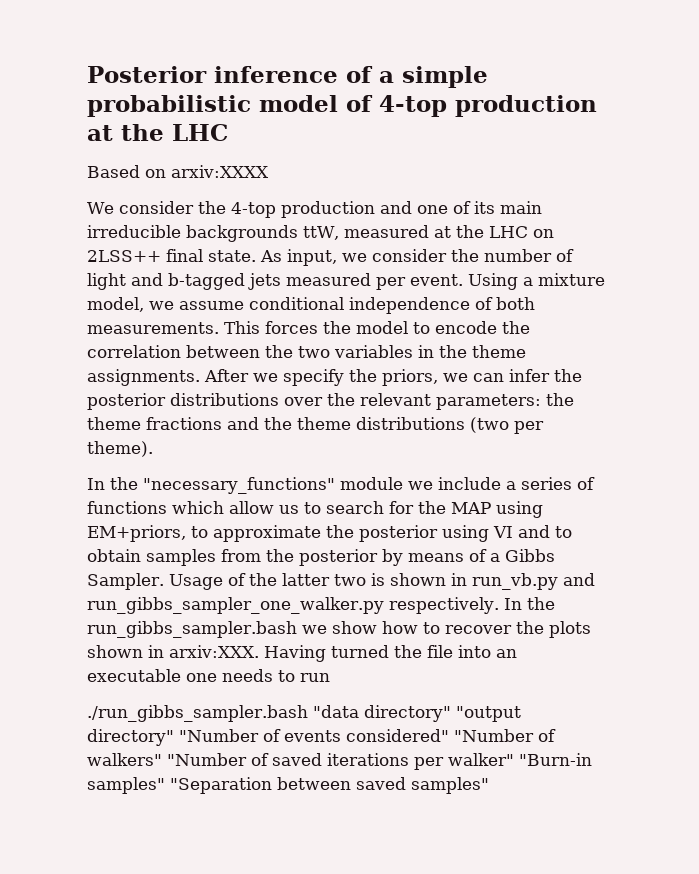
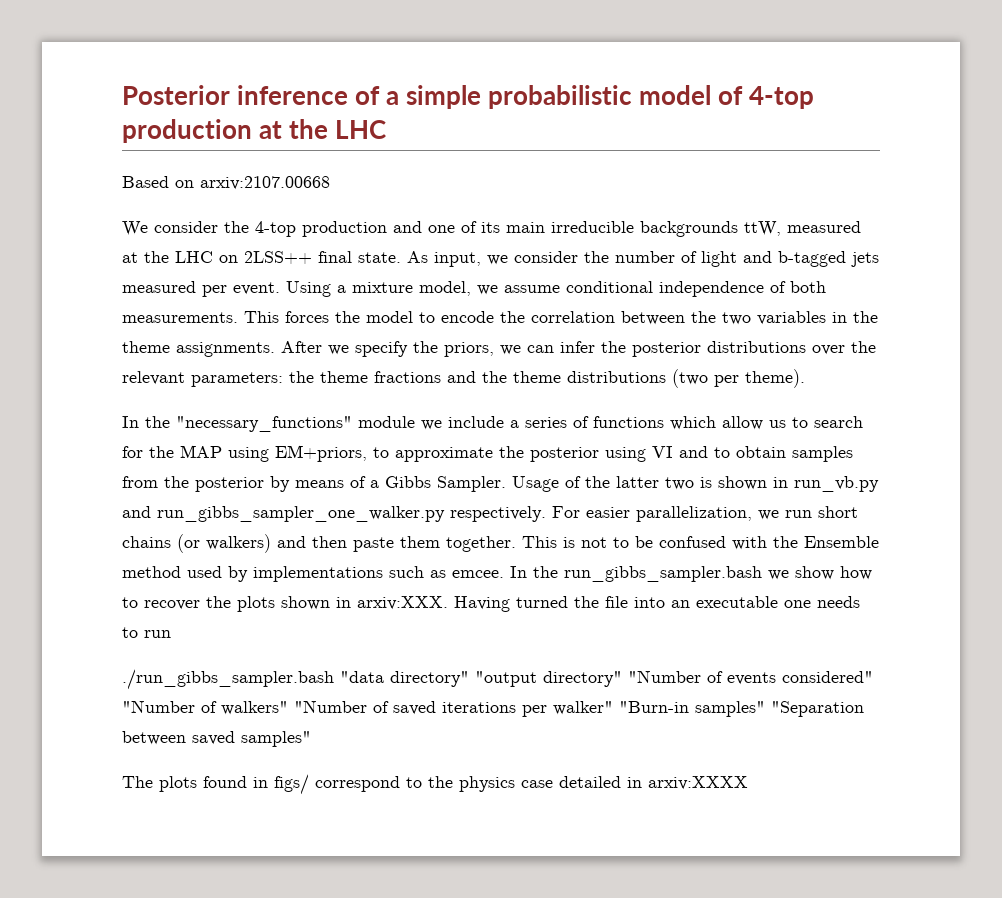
- Based on arxiv:XXXX
+ Based on arxiv:2107.00668
+ For easier parallelization, we run short chains (or walkers) and then paste them together. This is not to be confused with the Ensemble method used by implementations such as emcee.
+ The plots found in figs/ correspond to the physics case detailed in arxiv:XXXX

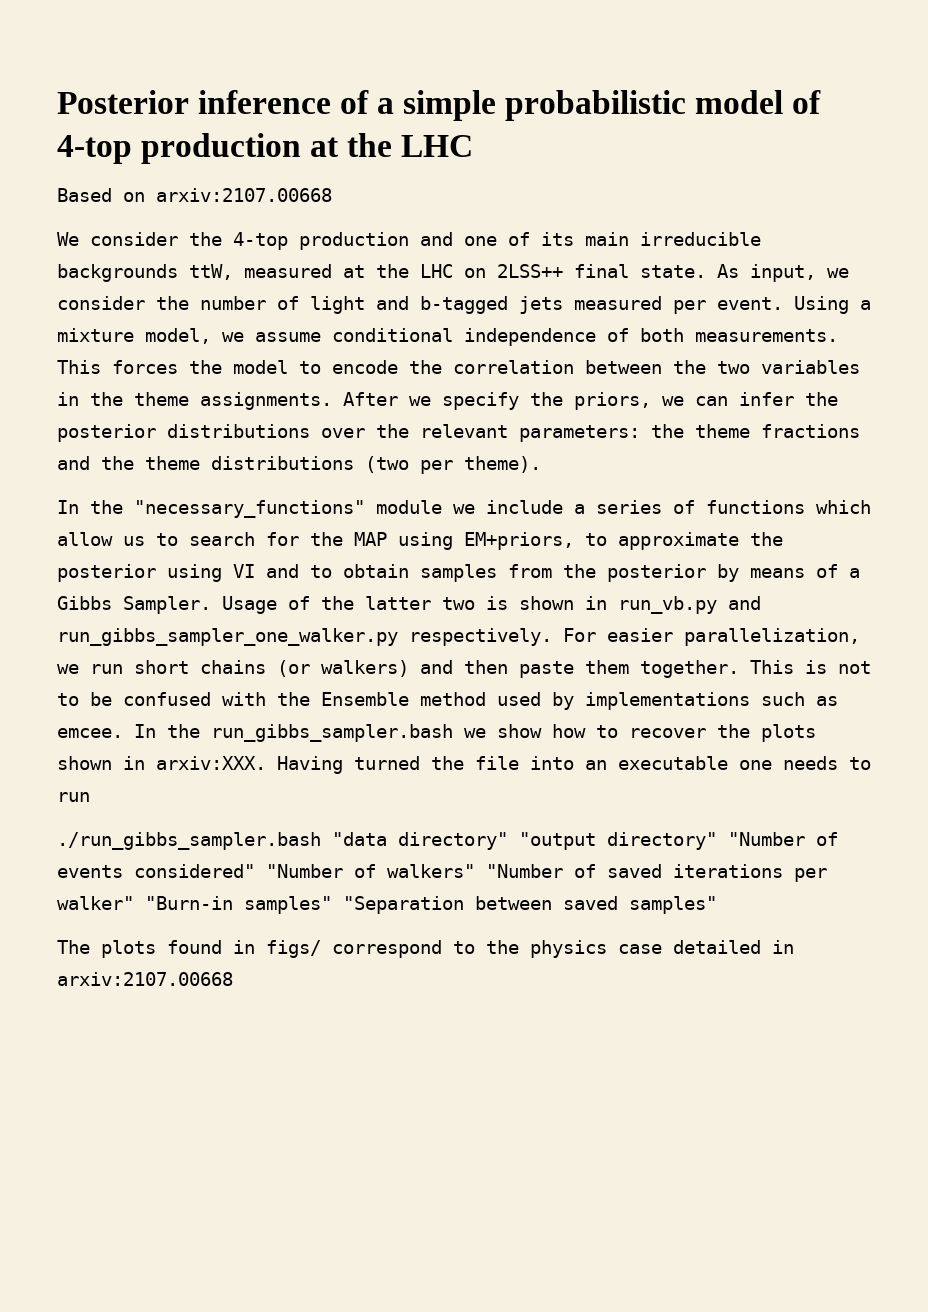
- The plots found in figs/ correspond to the physics case detailed in arxiv:XXXX
+ The plots found in figs/ correspond to the physics case detailed in arxiv:2107.00668

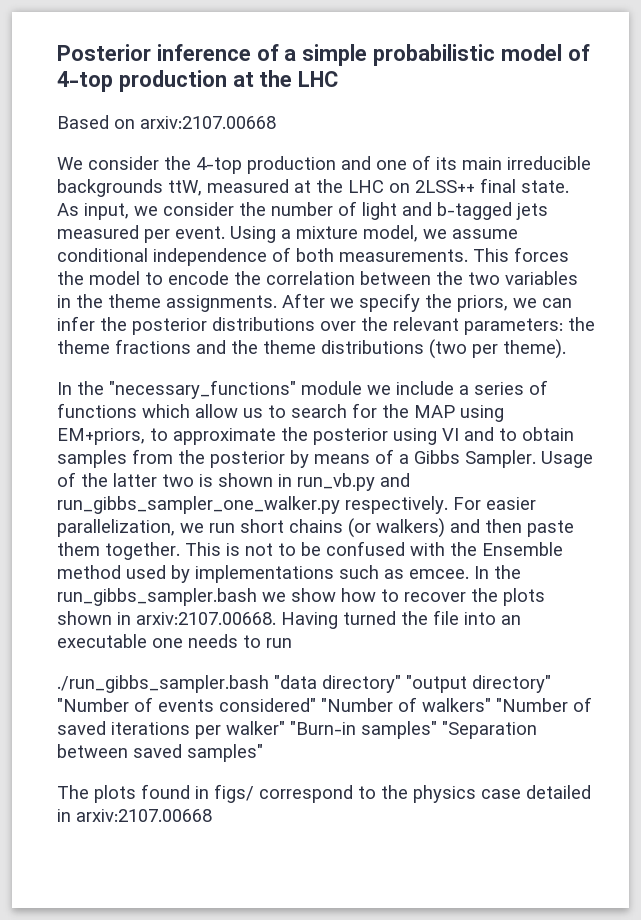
- In the run_gibbs_sampler.bash we show how to recover the plots shown in arxiv:XXX. Having turned the file into an executable one needs to run
+ In the run_gibbs_sampler.bash we show how to recover the plots shown in arxiv:2107.00668. Having turned the file into an executable one needs to run

